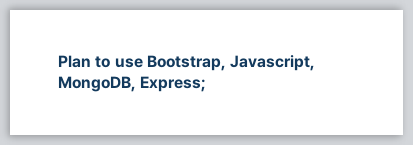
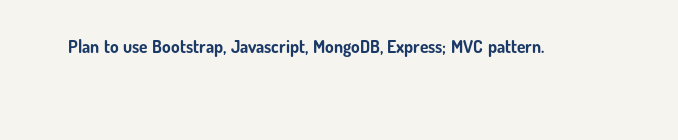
- Plan to use Bootstrap, Javascript, MongoDB, Express;
+ Plan to use Bootstrap, Javascript, MongoDB, Express; MVC pattern.

